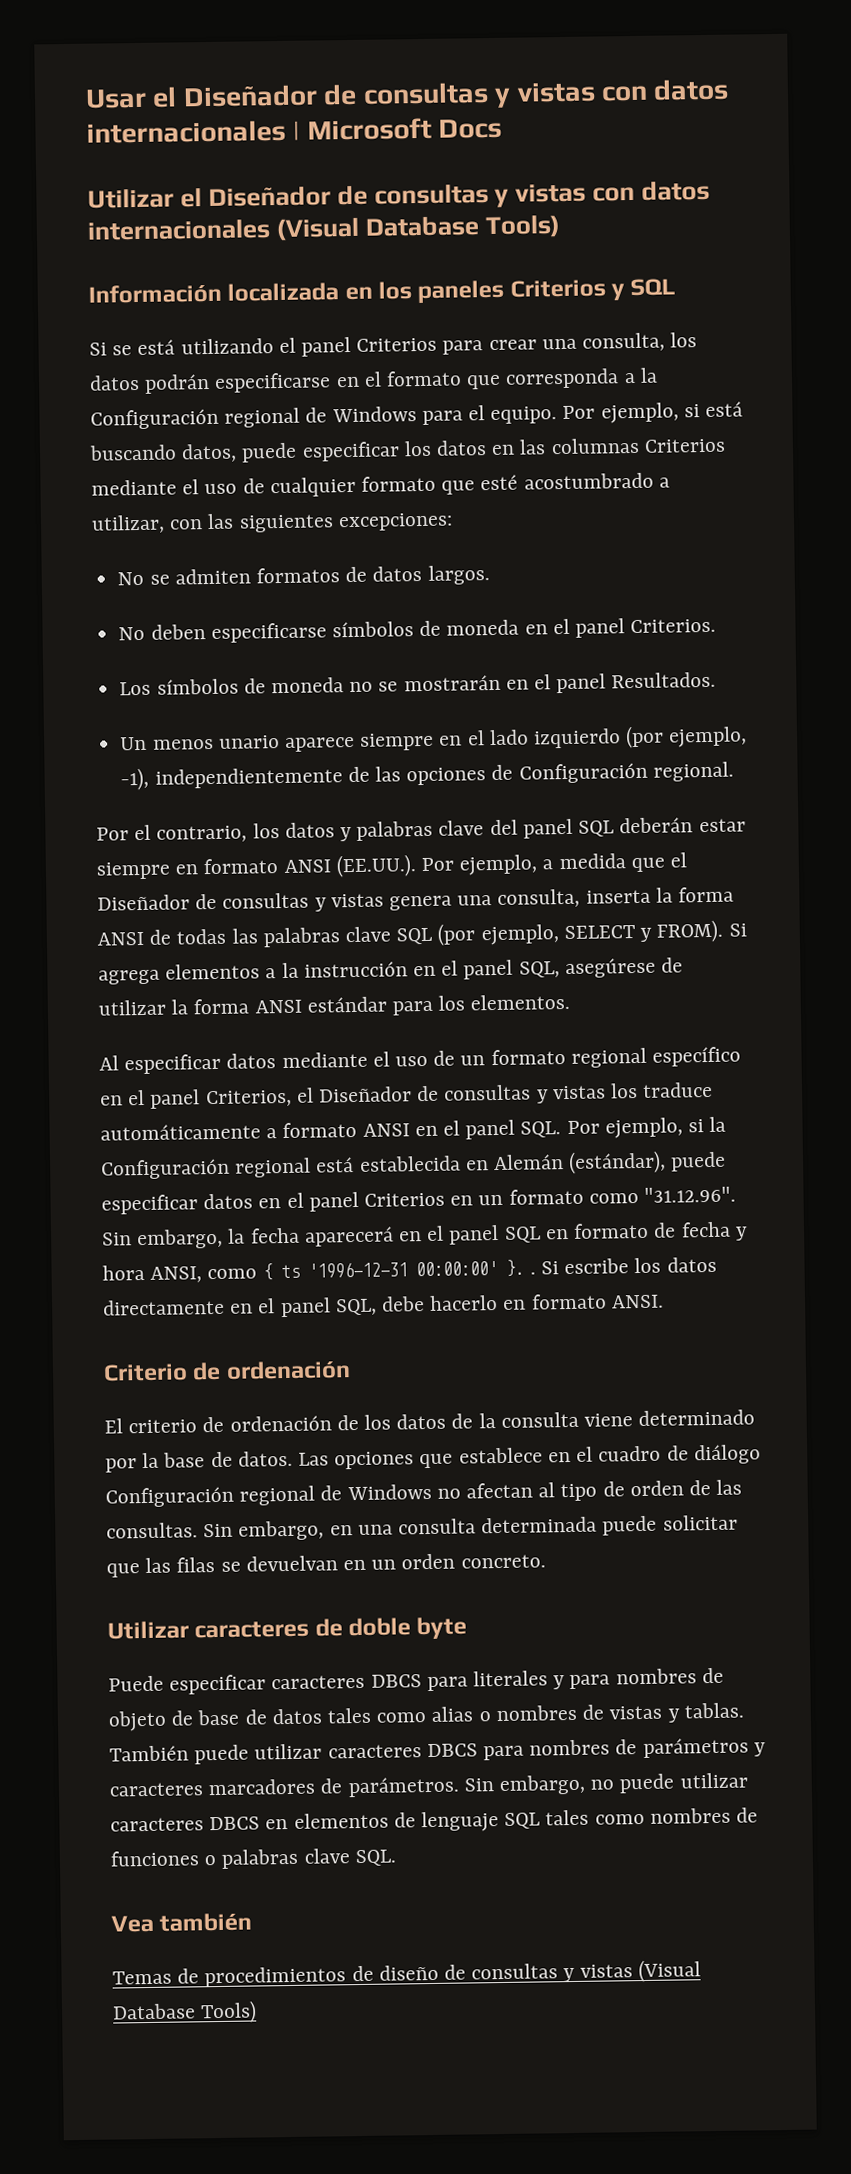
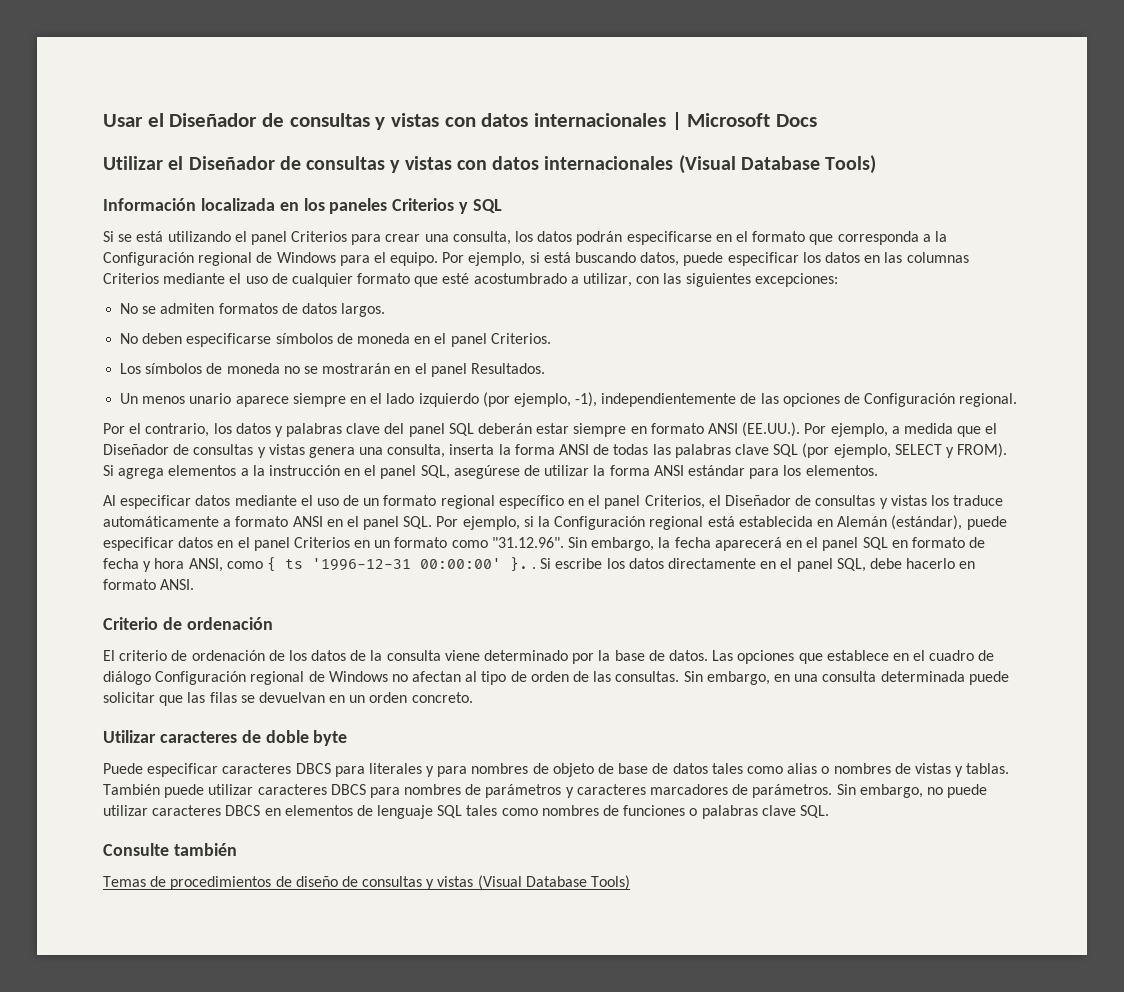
- Vea también
+ Consulte también

